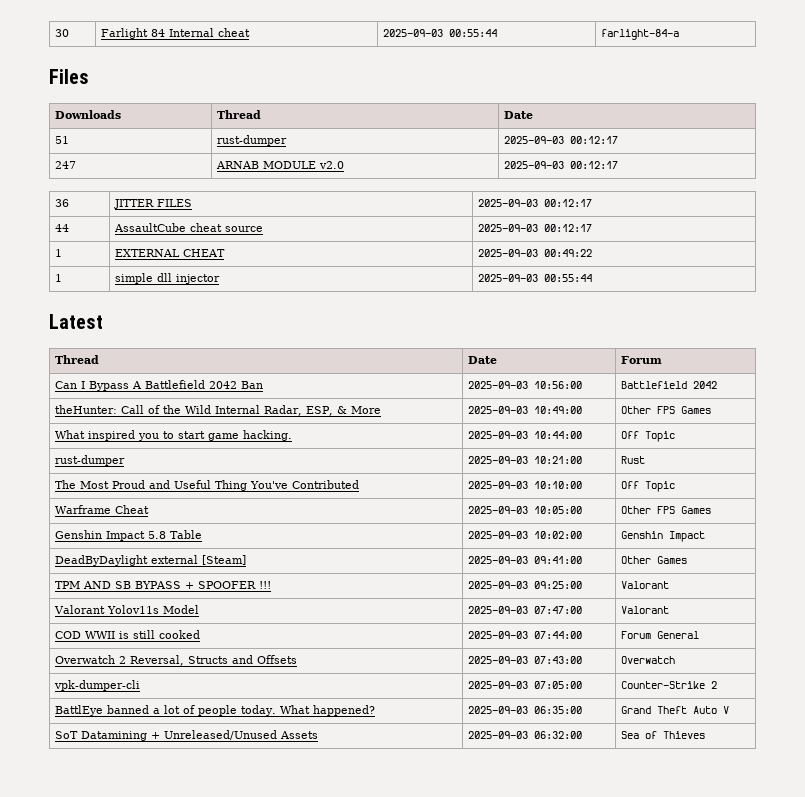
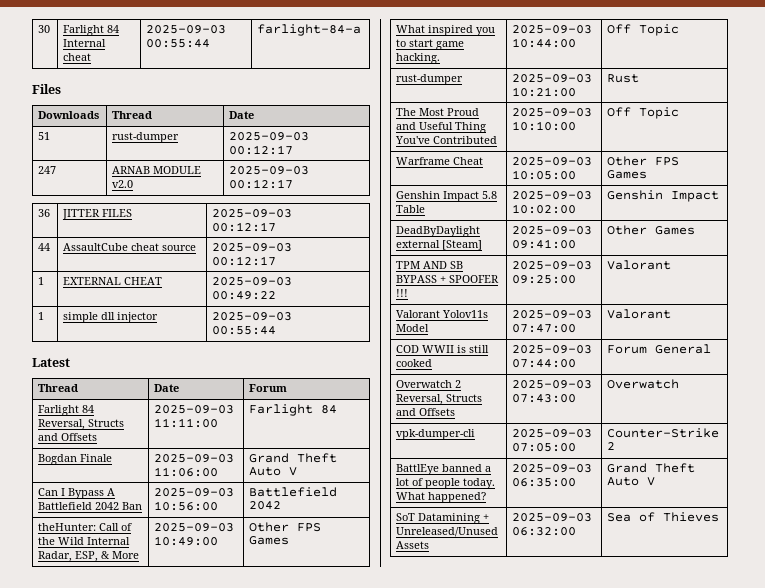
+ Farlight 84 Reversal, Structs and Offsets | 2025-09-03 11:11:00 | Farlight 84
+ Bogdan Finale | 2025-09-03 11:06:00 | Grand Theft Auto V

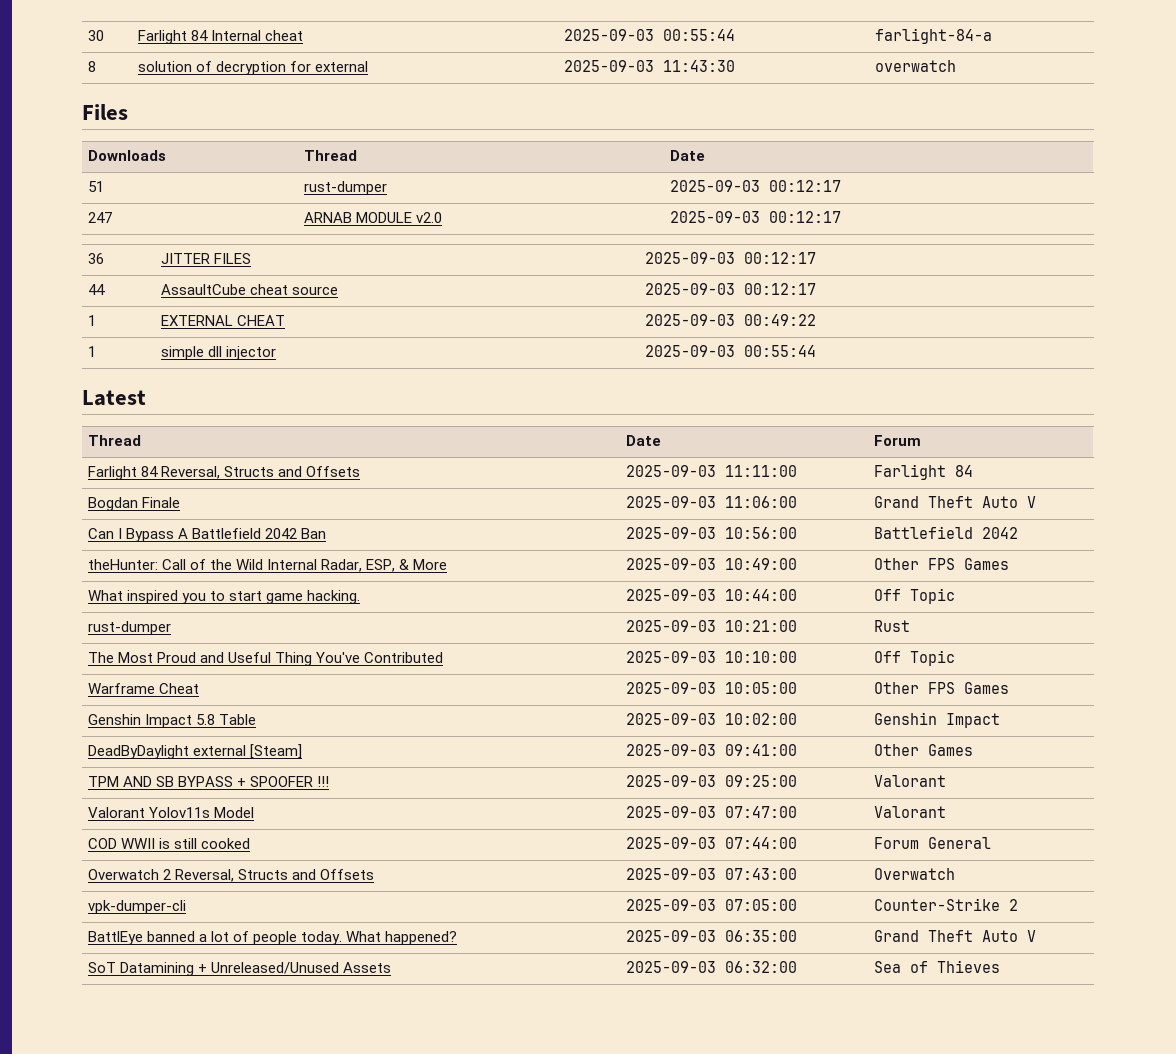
+ 8 | solution of decryption for external | 2025-09-03 11:43:30 | overwatch

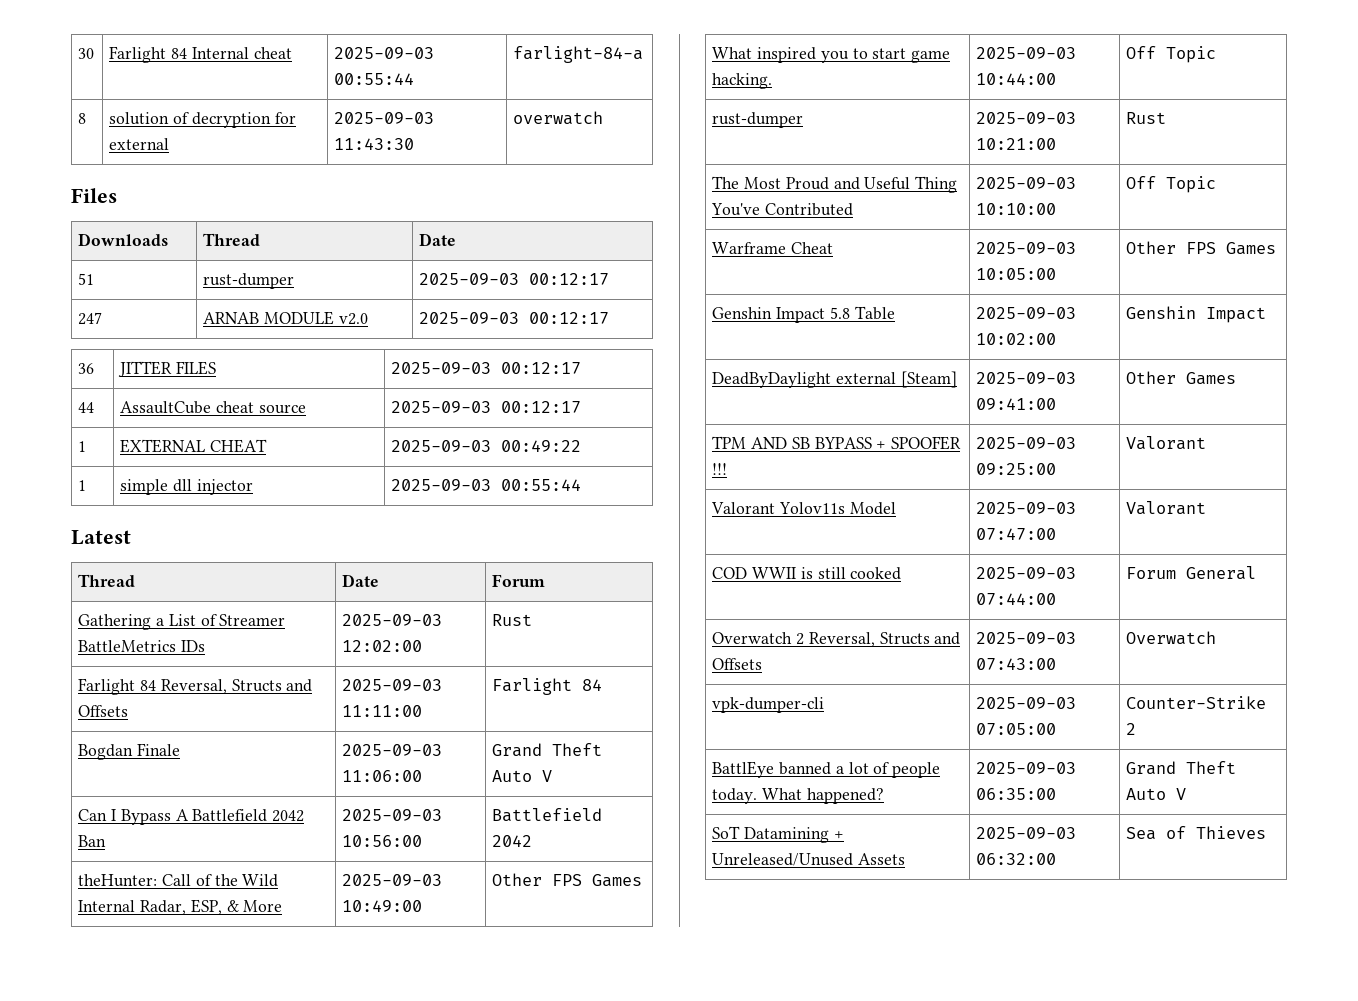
+ Gathering a List of Streamer BattleMetrics IDs | 2025-09-03 12:02:00 | Rust

